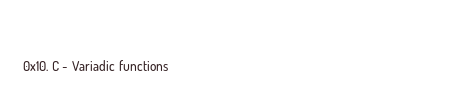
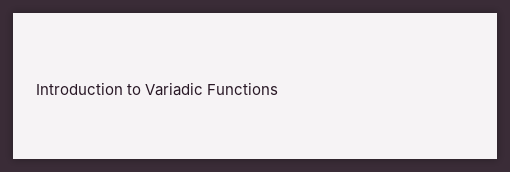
- 0x10. C - Variadic functions
+ Introduction to Variadic Functions

